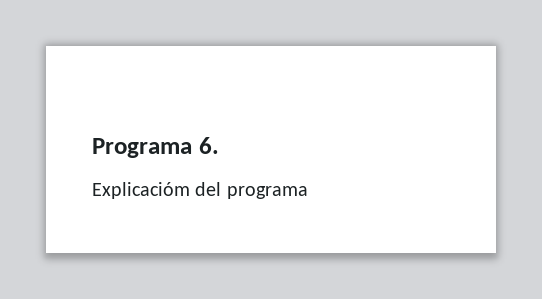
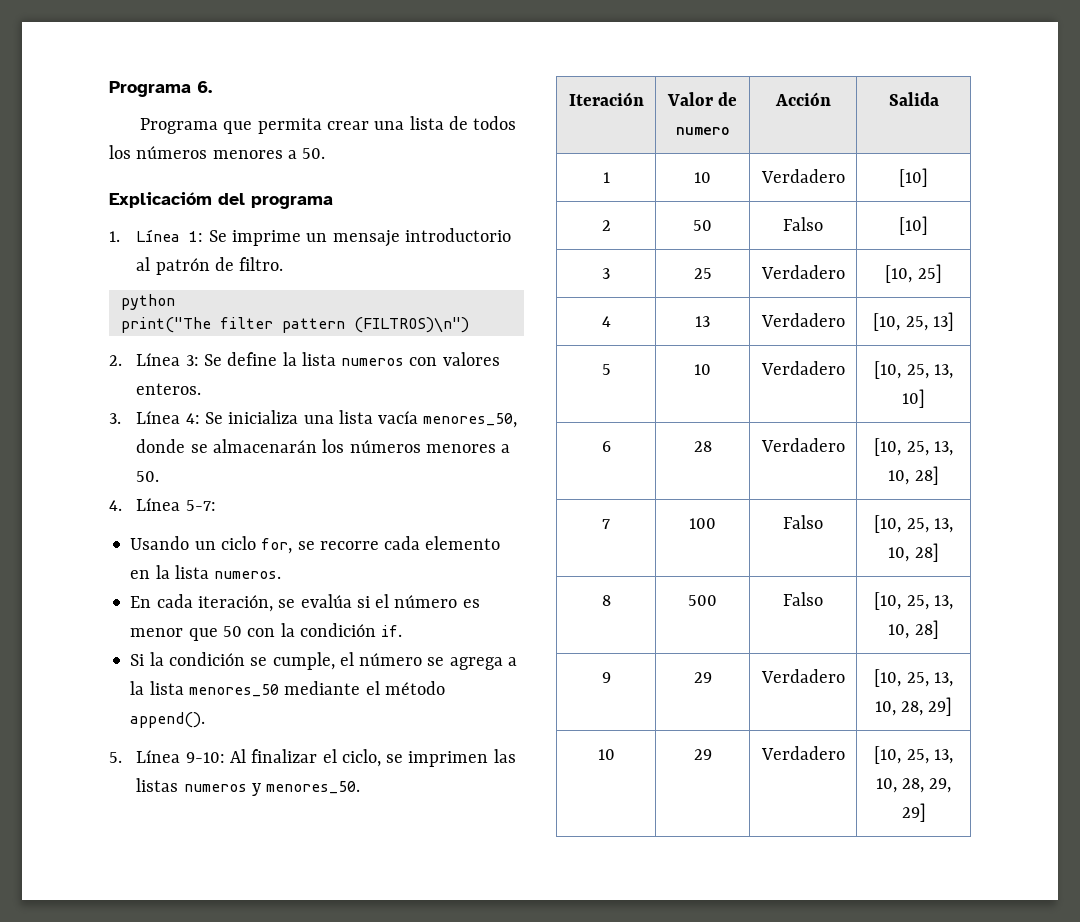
+ Programa que permita crear una lista de todos los números menores a 50.
  Explicacióm del programa
+ 1. Línea 1: Se imprime un mensaje introductorio al patrón de filtro.
+ python
+ print("The filter pattern (FILTROS)\n")
+ 2. Línea 3: Se define la lista numeros con valores enteros.
+ 3. Línea 4: Se inicializa una lista vacía menores_50, donde se almacenarán los números menores a 50.
+ 4. Línea 5-7:
+ Usando un ciclo for, se recorre cada elemento en la lista numeros.
+ En cada iteración, se evalúa si el número es menor que 50 con la condición if.
+ Si la condición se cumple, el número se agrega a la lista menores_50 mediante el método append().
+ 5. Línea 9-10: Al finalizar el ciclo, se imprimen las listas numeros y menores_50.
+ Iteración | Valor de numero | Acción | Salida
+ 1 | 10 | Verdadero | [10]
+ 2 | 50 | Falso | [10]
+ 3 | 25 | Verdadero | [10, 25]
+ 4 | 13 | Verdadero | [10, 25, 13]
+ 5 | 10 | Verdadero | [10, 25, 13, 10]
+ 6 | 28 | Verdadero | [10, 25, 13, 10, 28]
+ 7 | 100 | Falso | [10, 25, 13, 10, 28]
+ 8 | 500 | Falso | [10, 25, 13, 10, 28]
+ 9 | 29 | Verdadero | [10, 25, 13, 10, 28, 29]
+ 10 | 29 | Verdadero | [10, 25, 13, 10, 28, 29, 29]

